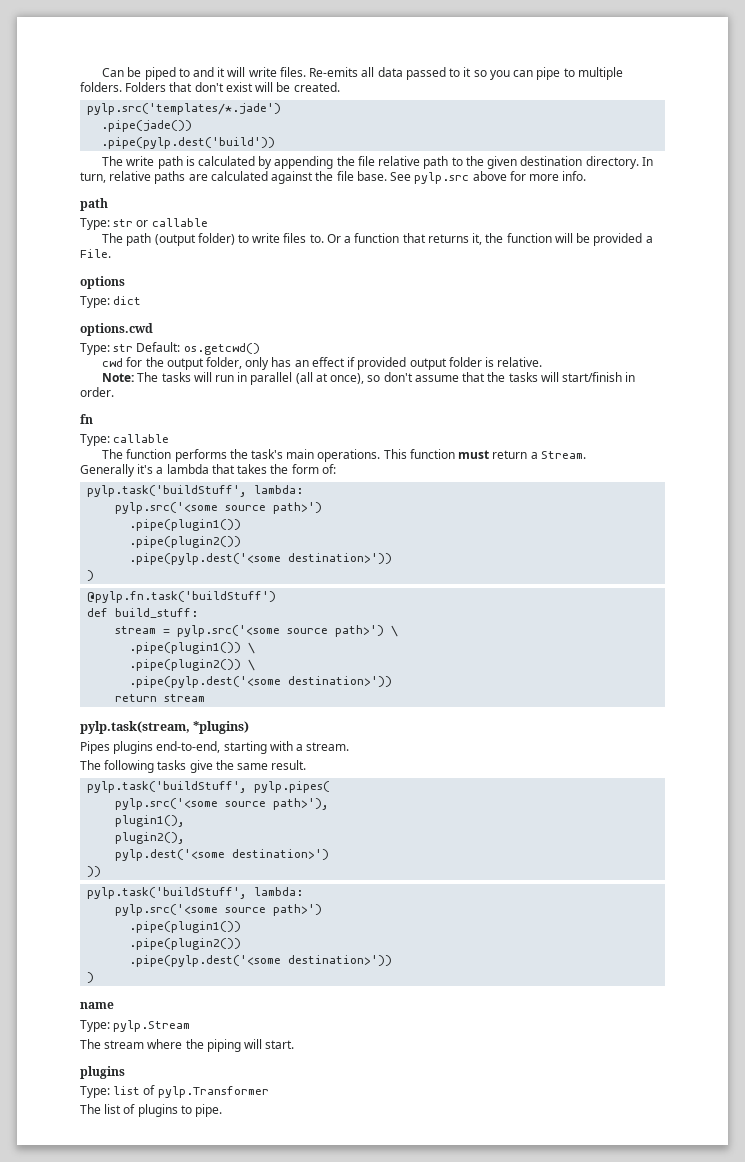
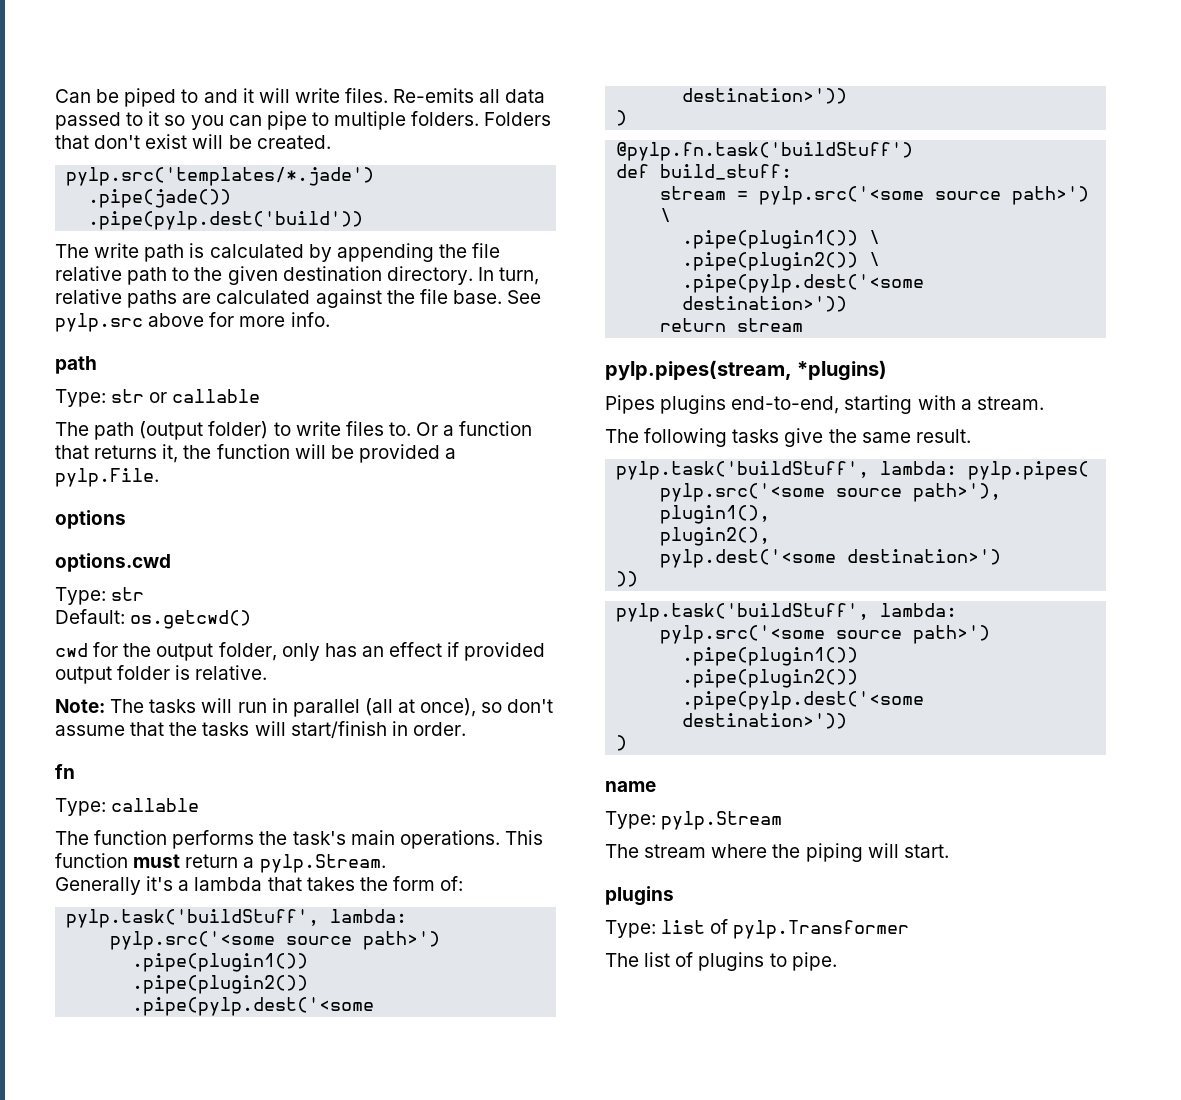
- Or a function that returns it, the function will be provided a File.
+ Or a function that returns it, the function will be provided a pylp.File.
- Type: dict
  options.cwd
- Type: str Default: os.getcwd()
+ Type: str
+ Default: os.getcwd()
- This function must return a Stream.
+ This function must return a pylp.Stream.
- pylp.task(stream, *plugins)
+ pylp.pipes(stream, *plugins)
- pylp.task('buildStuff', pylp.pipes(
+ pylp.task('buildStuff', lambda: pylp.pipes(

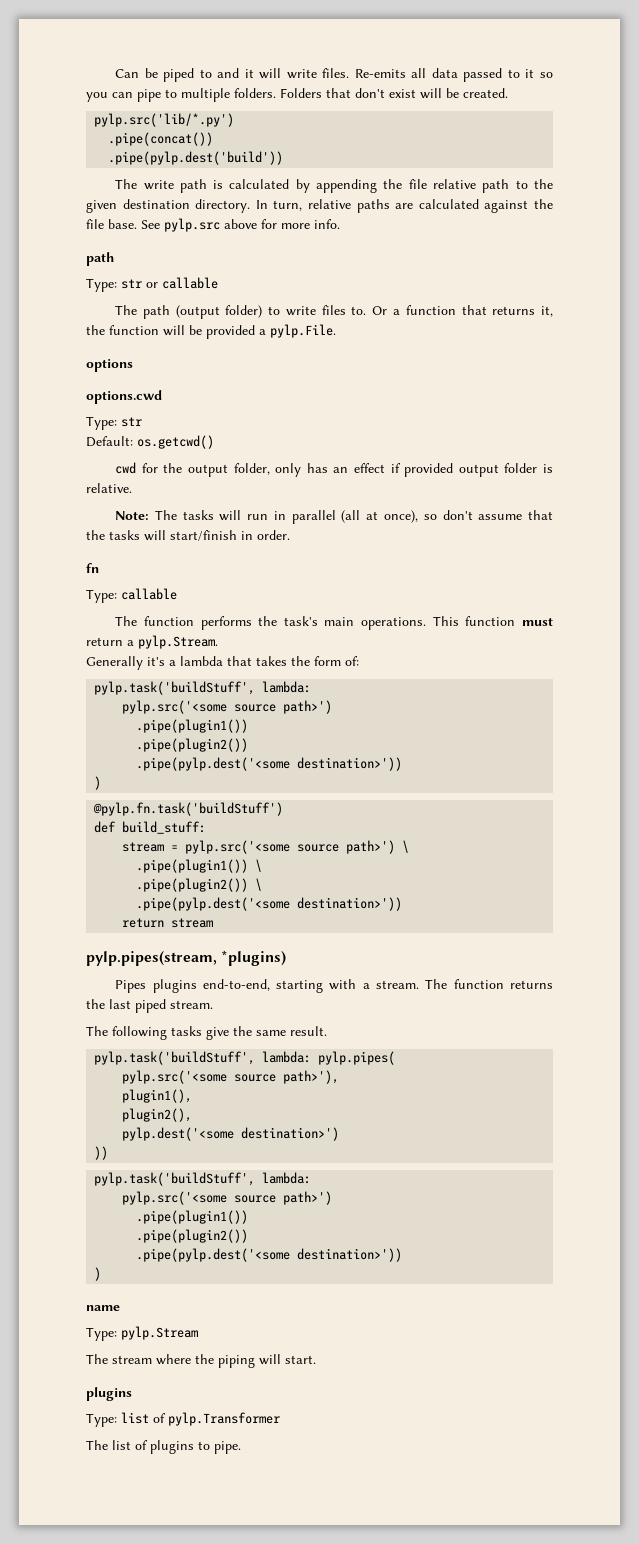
- pylp.src('templates/*.jade')
- .pipe(jade())
+ pylp.src('lib/*.py')
+ .pipe(concat())
+ The function returns the last piped stream.

